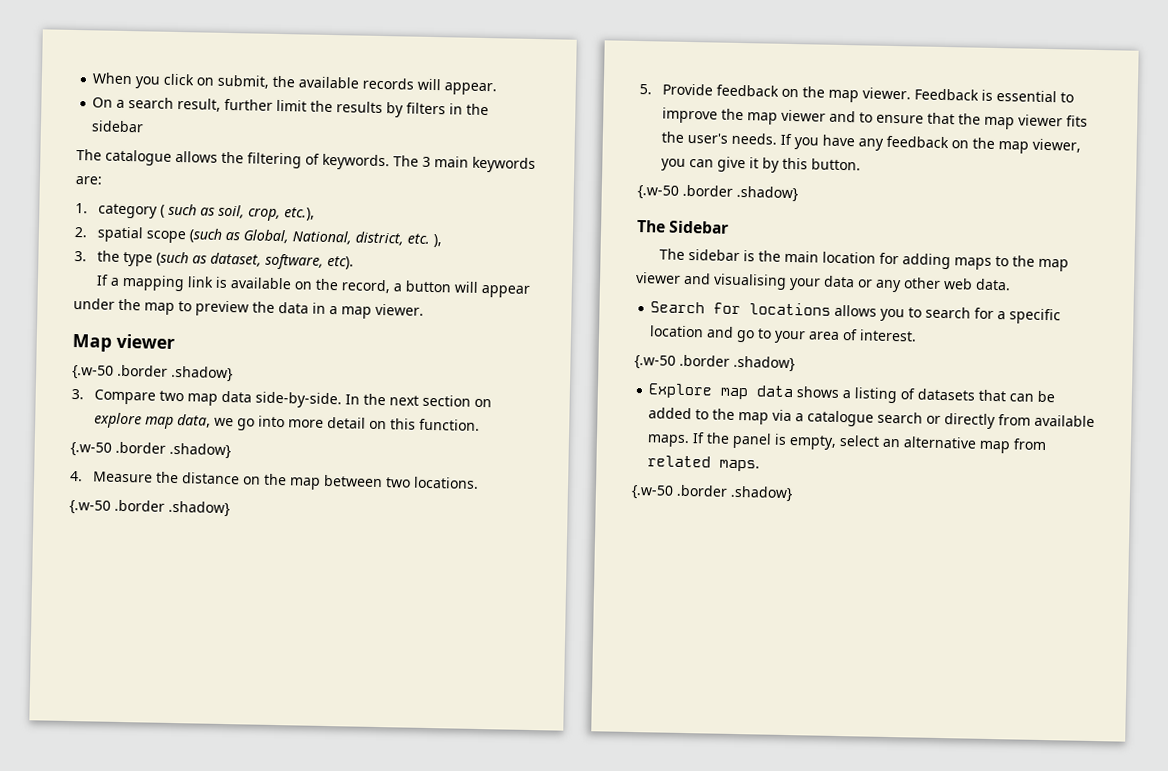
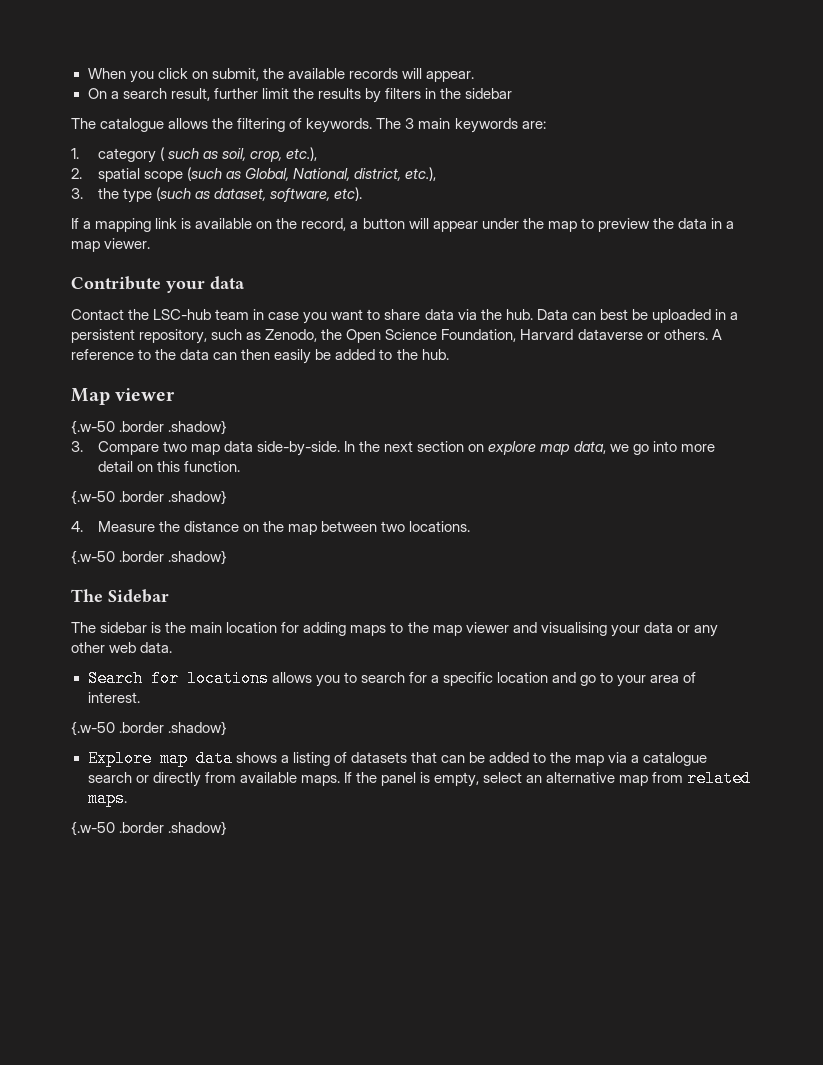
- 2. spatial scope (such as Global, National, district, etc. ),
+ 2. spatial scope (such as Global, National, district, etc.),
+ Contribute your data
+ Contact the LSC-hub team in case you want to share data via the hub. Data can best be uploaded in a persistent repository, such as Zenodo, the Open Science Foundation, Harvard dataverse or others. A reference to the data can then easily be added to the hub.
- 5. Provide feedback on the map viewer. Feedback is essential to improve the map viewer and to ensure that the map viewer fits the user's needs. If you have any feedback on the map viewer, you can give it by this button.
- {.w-50 .border .shadow}

